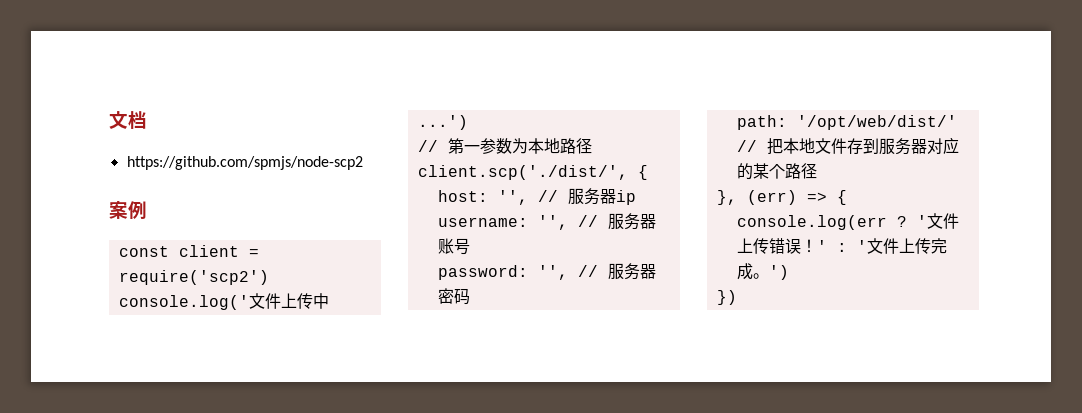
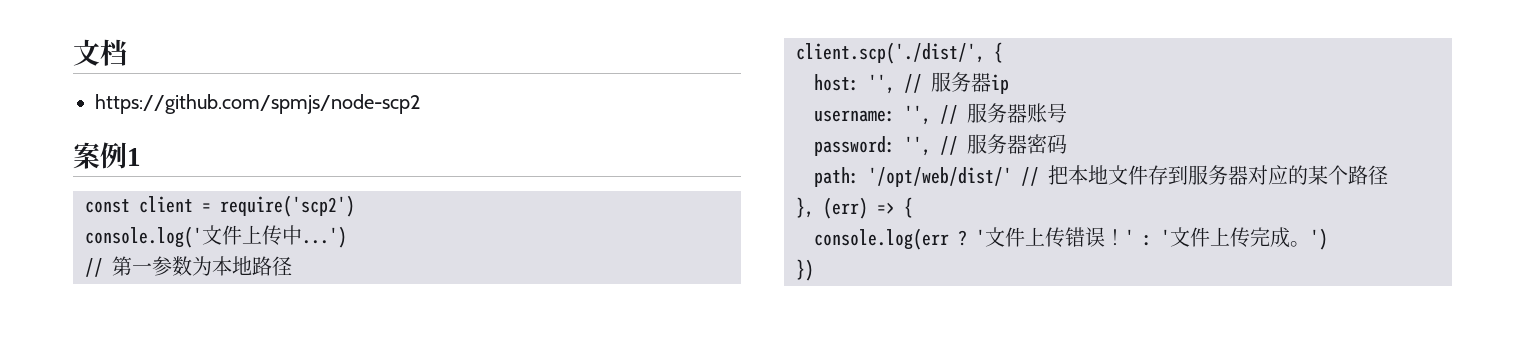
- 案例
+ 案例1

